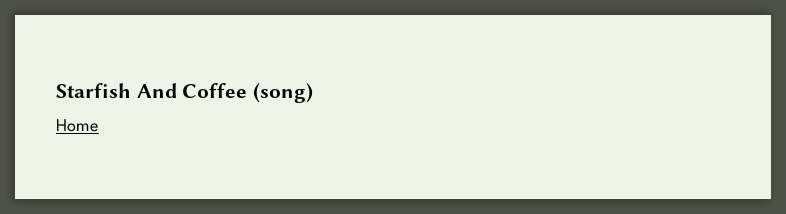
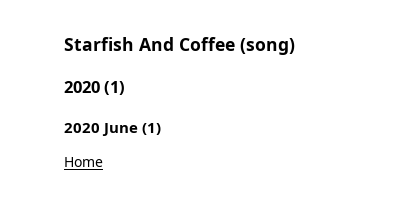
+ 2020 (1)
+ 2020 June (1)

